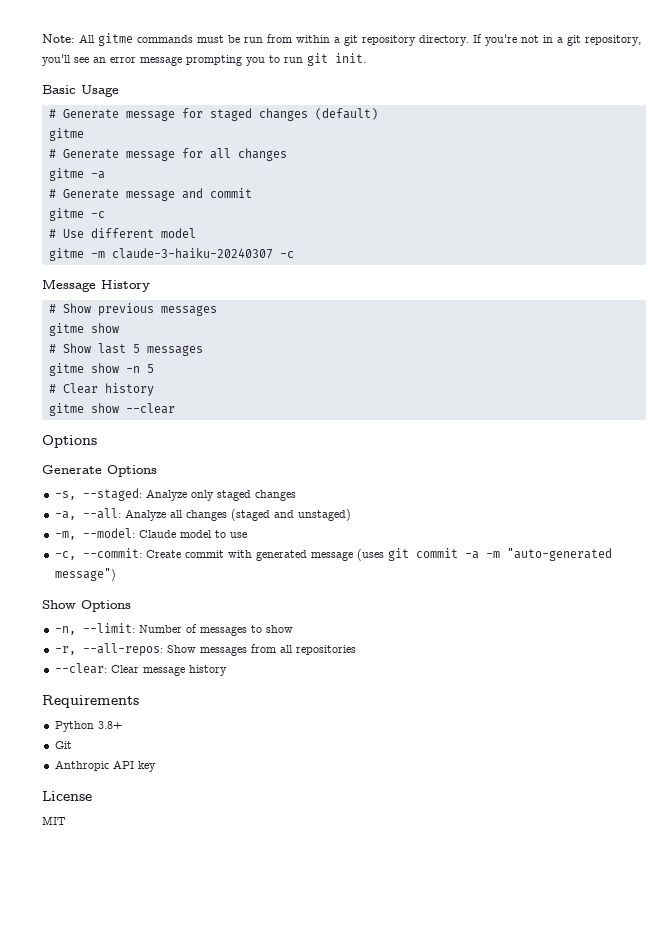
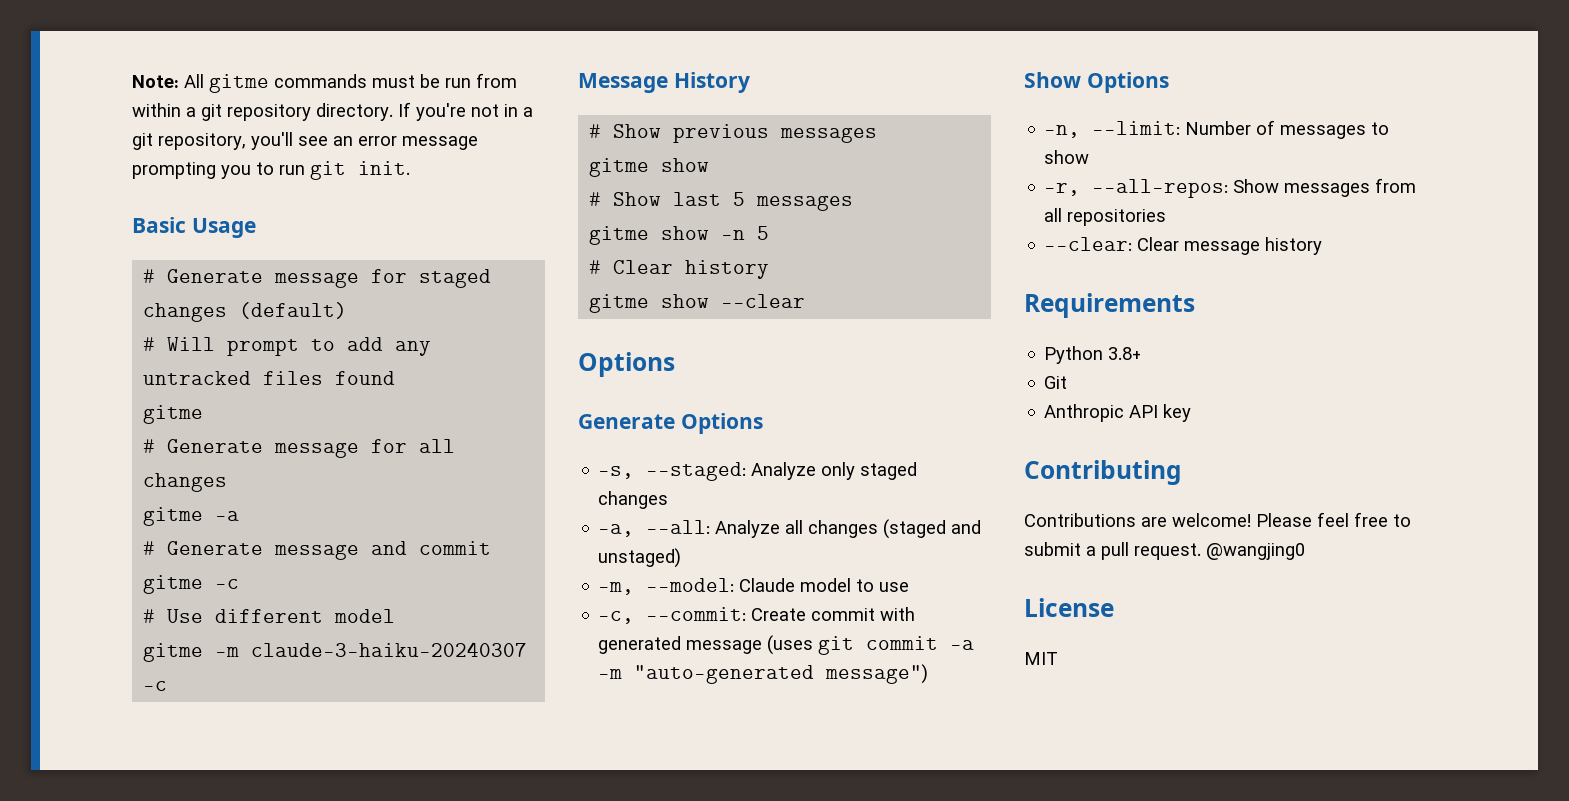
+ # Will prompt to add any untracked files found
+ Contributing
+ Contributions are welcome! Please feel free to submit a pull request. @wangjing0

